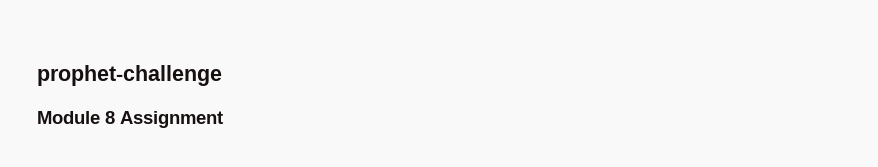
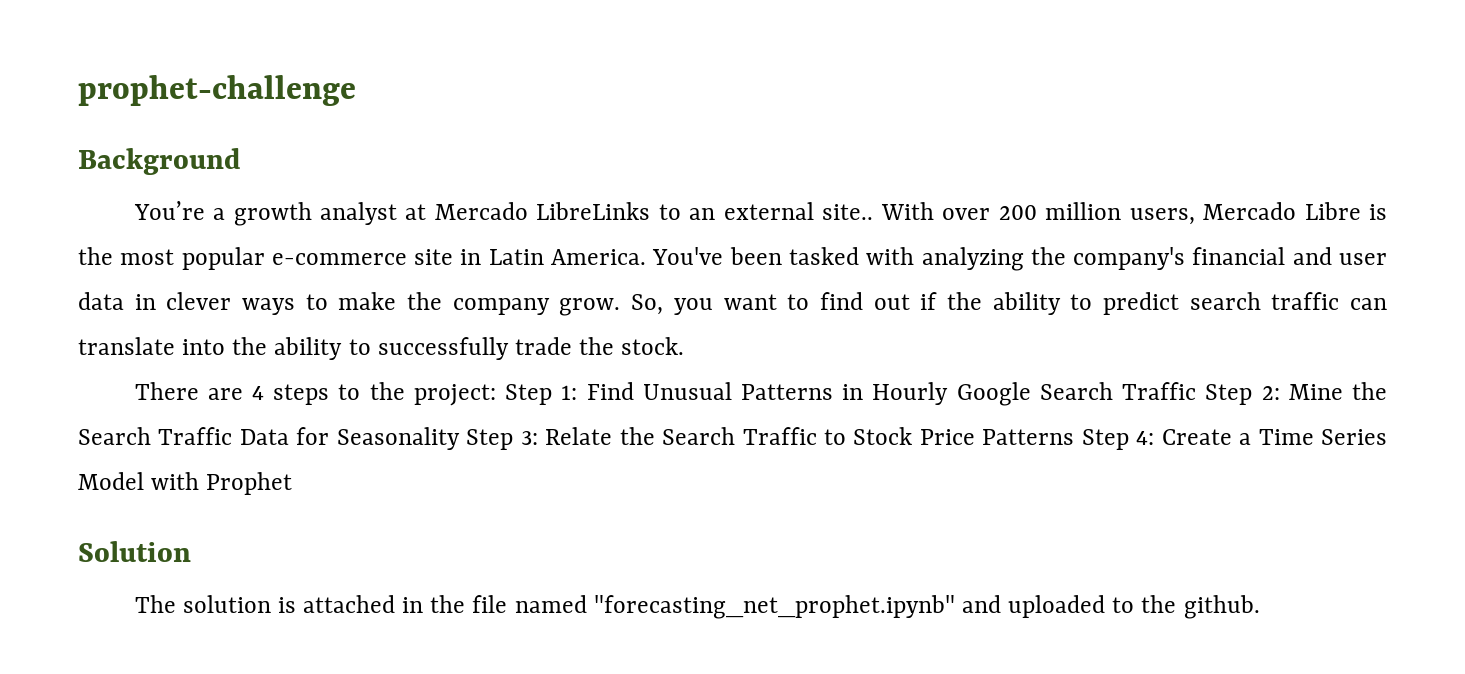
- Module 8 Assignment
+ Background
+ You’re a growth analyst at Mercado LibreLinks to an external site.. With over 200 million users, Mercado Libre is the most popular e-commerce site in Latin America. You've been tasked with analyzing the company's financial and user data in clever ways to make the company grow. So, you want to find out if the ability to predict search traffic can translate into the ability to successfully trade the stock.
+ There are 4 steps to the project: Step 1: Find Unusual Patterns in Hourly Google Search Traffic Step 2: Mine the Search Traffic Data for Seasonality Step 3: Relate the Search Traffic to Stock Price Patterns Step 4: Create a Time Series Model with Prophet
+ Solution
+ The solution is attached in the file named "forecasting_net_prophet.ipynb" and uploaded to the github.

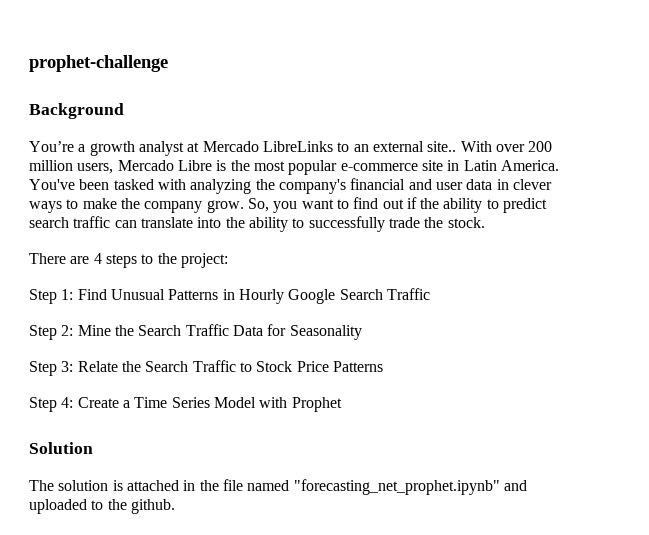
- There are 4 steps to the project: Step 1: Find Unusual Patterns in Hourly Google Search Traffic Step 2: Mine the Search Traffic Data for Seasonality Step 3: Relate the Search Traffic to Stock Price Patterns Step 4: Create a Time Series Model with Prophet
+ There are 4 steps to the project:
+ Step 1: Find Unusual Patterns in Hourly Google Search Traffic
+ Step 2: Mine the Search Traffic Data for Seasonality
+ Step 3: Relate the Search Traffic to Stock Price Patterns
+ Step 4: Create a Time Series Model with Prophet

